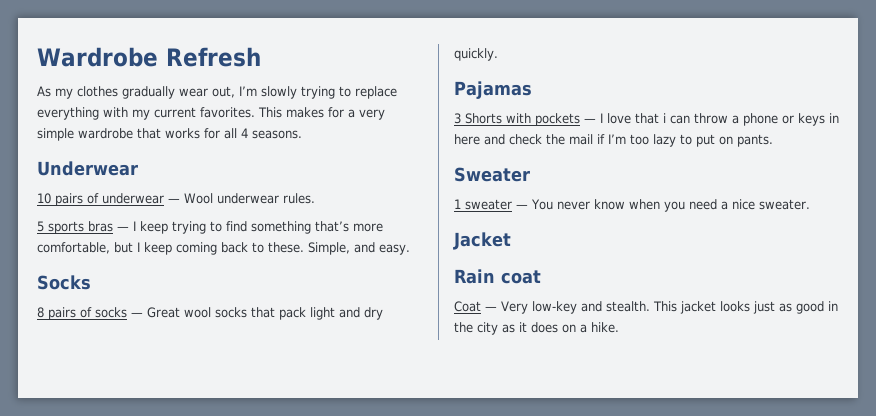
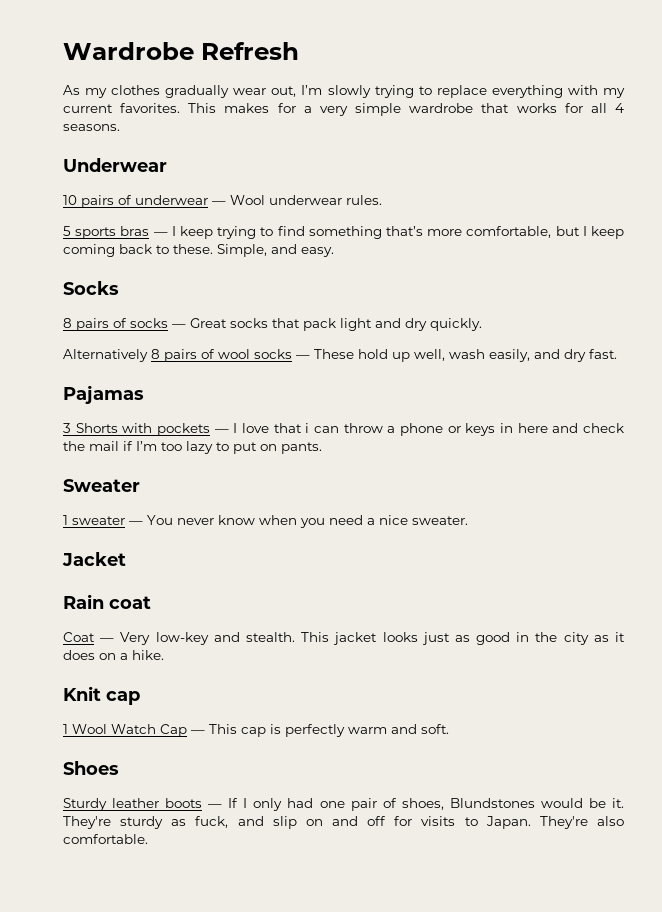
- 8 pairs of socks — Great wool socks that pack light and dry quickly.
+ 8 pairs of socks — Great socks that pack light and dry quickly.
+ Alternatively 8 pairs of wool socks — These hold up well, wash easily, and dry fast.
+ Knit cap
+ 1 Wool Watch Cap — This cap is perfectly warm and soft.
+ Shoes
+ Sturdy leather boots — If I only had one pair of shoes, Blundstones would be it. They're sturdy as fuck, and slip on and off for visits to Japan. They're also comfortable.

